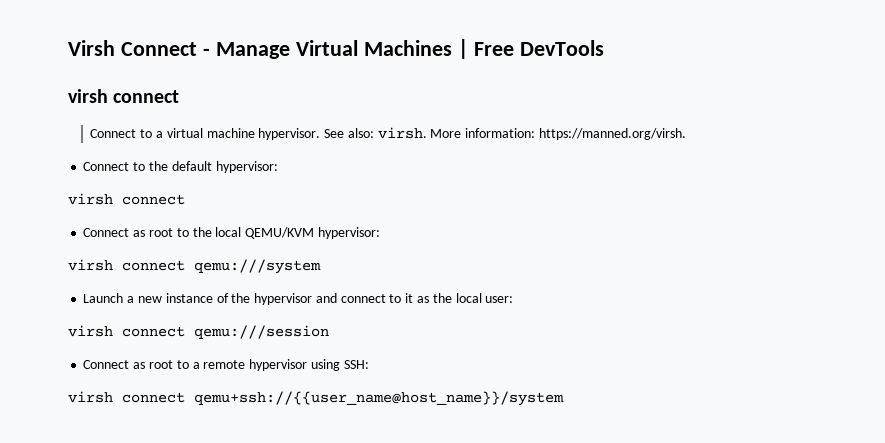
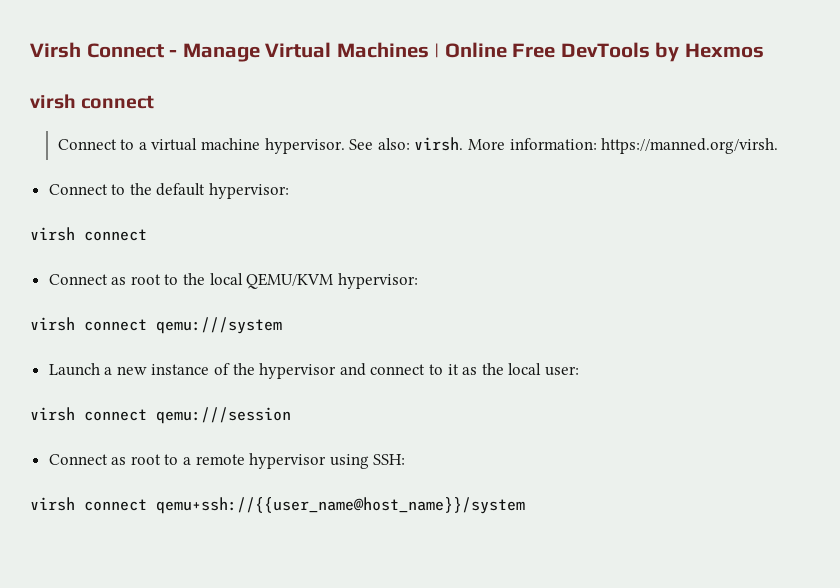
- Virsh Connect - Manage Virtual Machines | Free DevTools
+ Virsh Connect - Manage Virtual Machines | Online Free DevTools by Hexmos

